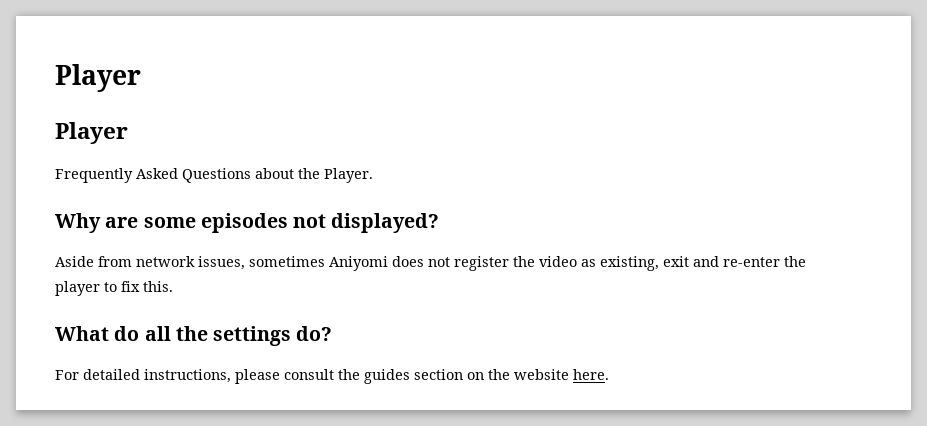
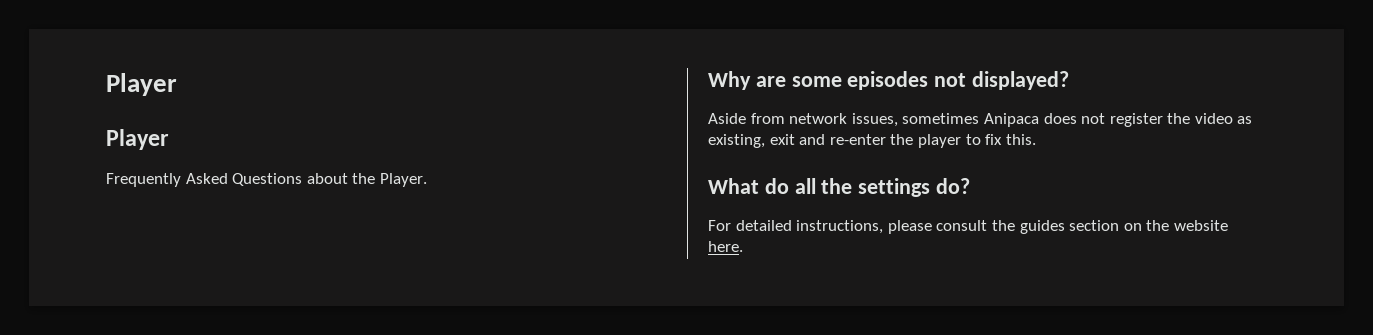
- Aside from network issues, sometimes Aniyomi does not register the video as existing, exit and re-enter the player to fix this.
+ Aside from network issues, sometimes Anipaca does not register the video as existing, exit and re-enter the player to fix this.

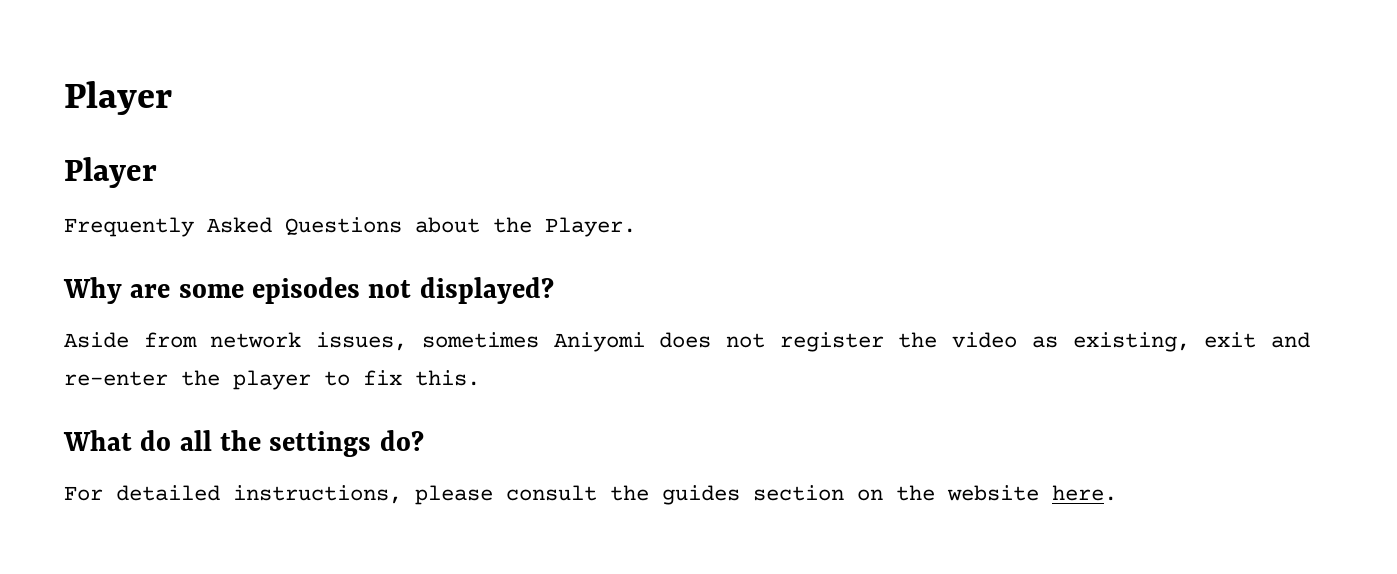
- Aside from network issues, sometimes Anipaca does not register the video as existing, exit and re-enter the player to fix this.
+ Aside from network issues, sometimes Aniyomi does not register the video as existing, exit and re-enter the player to fix this.

